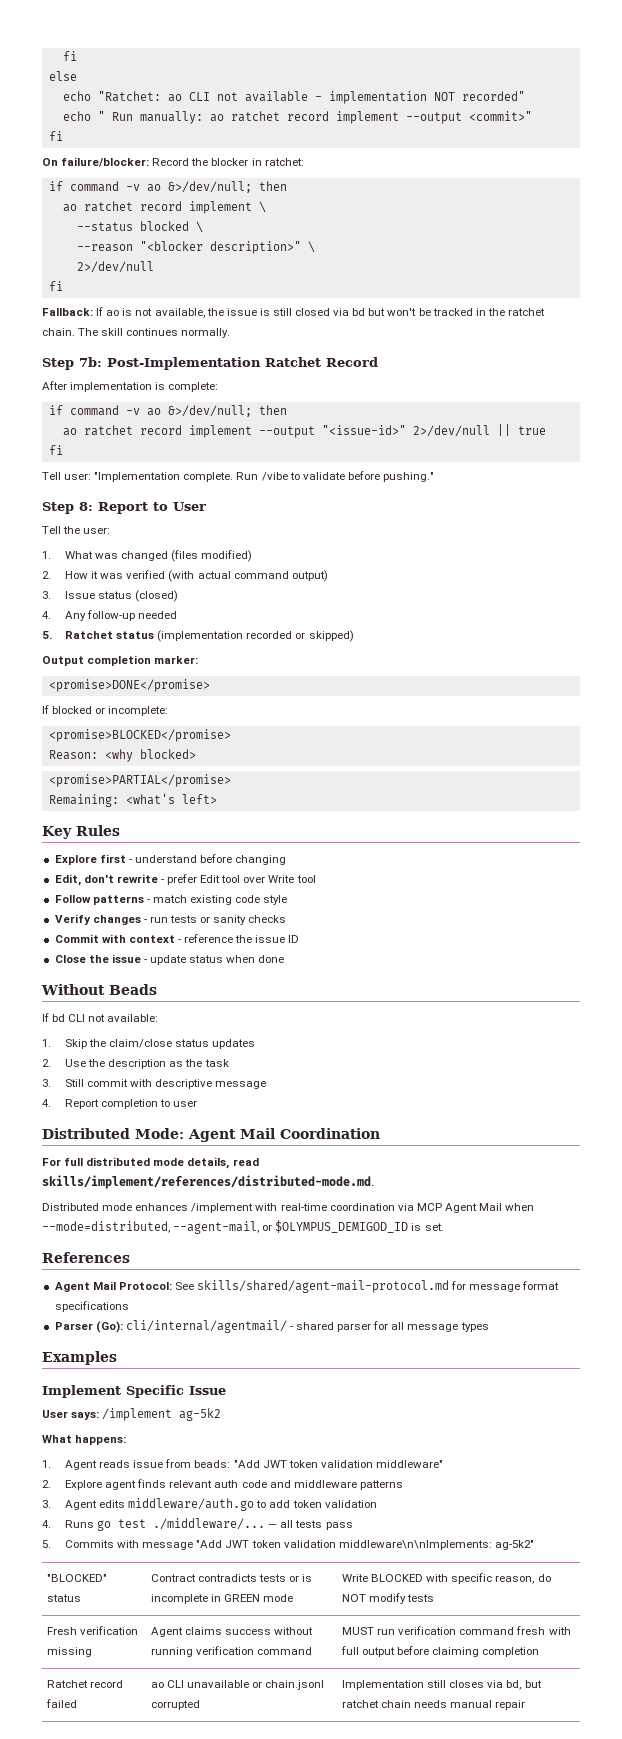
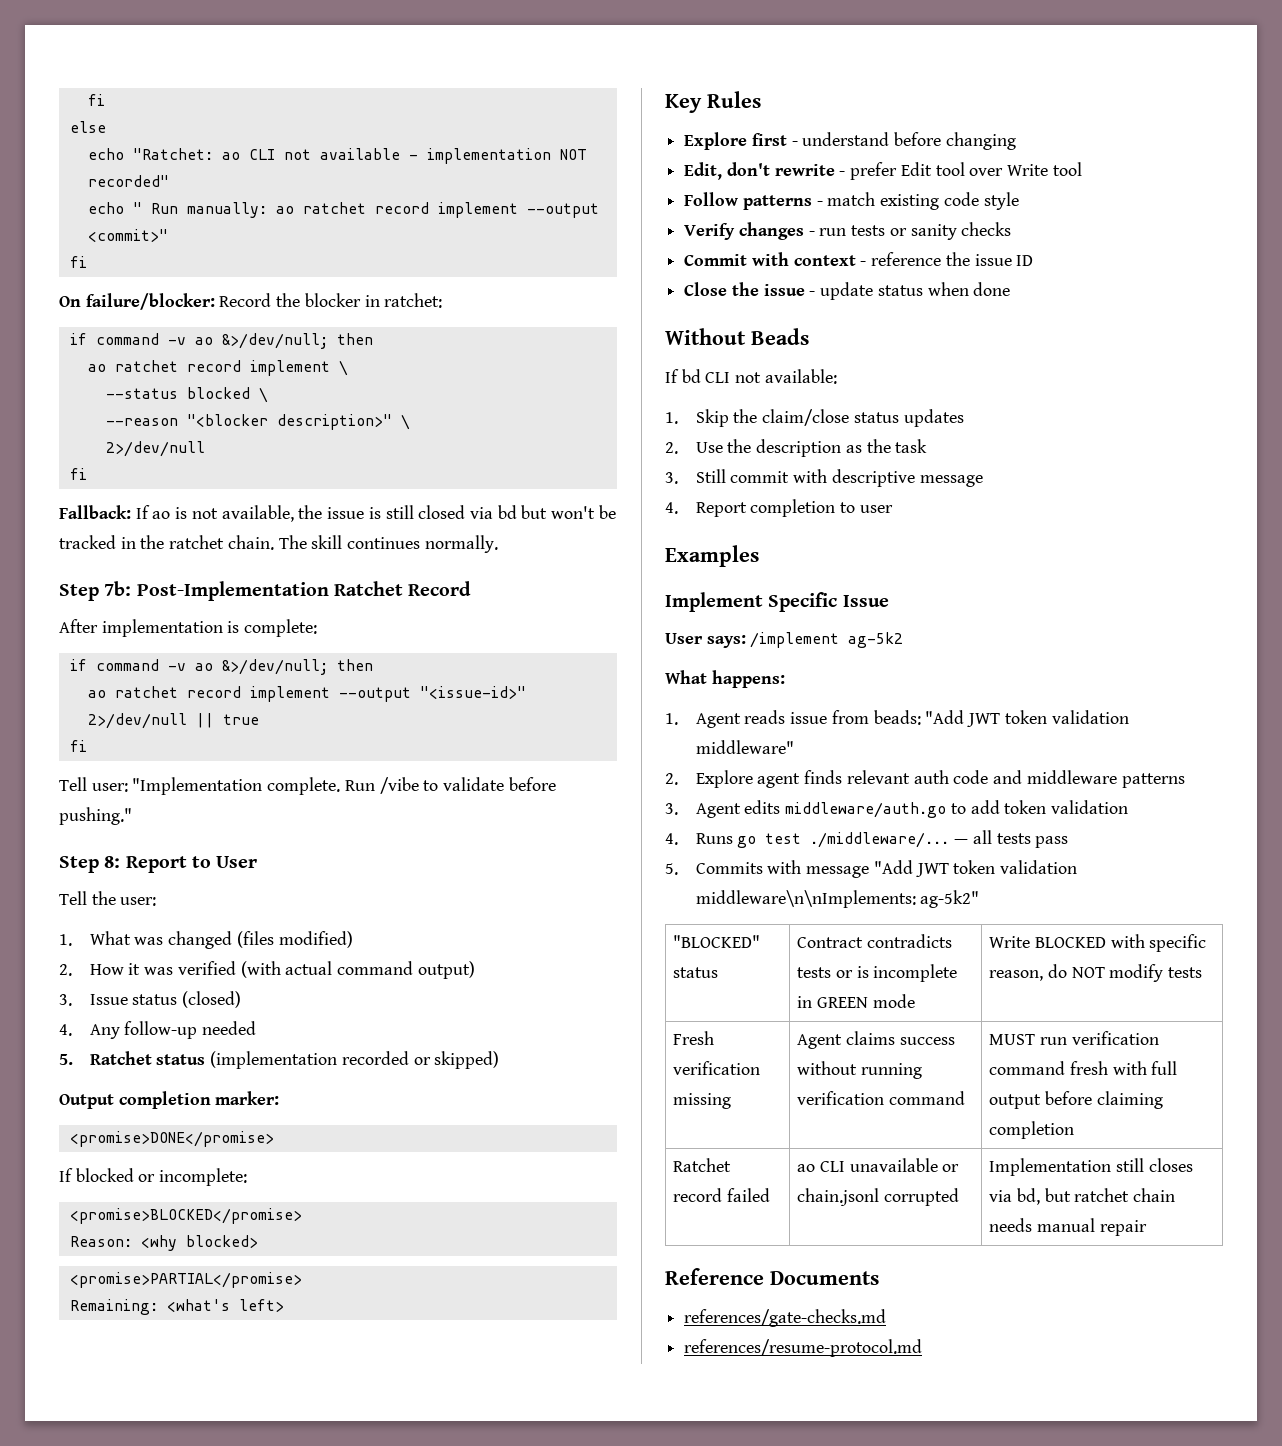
- Distributed Mode: Agent Mail Coordination
- For full distributed mode details, read skills/implement/references/distributed-mode.md.
- Distributed mode enhances /implement with real-time coordination via MCP Agent Mail when --mode=distributed, --agent-mail, or $OLYMPUS_DEMIGOD_ID is set.
- References
- Agent Mail Protocol: See skills/shared/agent-mail-protocol.md for message format specifications
- Parser (Go): cli/internal/agentmail/ - shared parser for all message types
+ Reference Documents
+ references/gate-checks.md
+ references/resume-protocol.md

